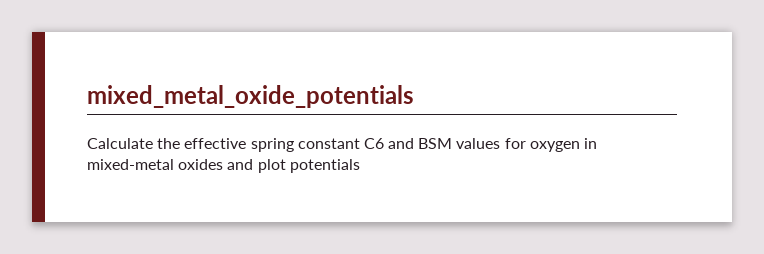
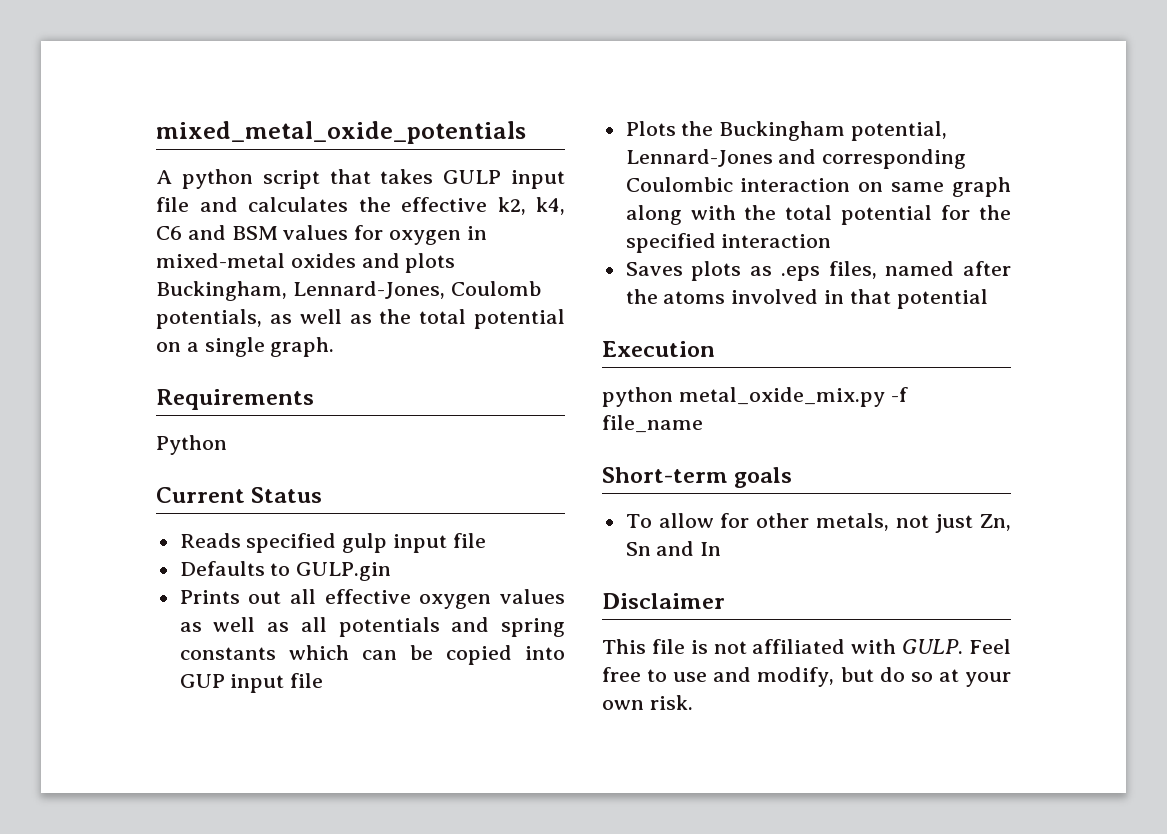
- Calculate the effective spring constant C6 and BSM values for oxygen in mixed-metal oxides and plot potentials
+ A python script that takes GULP input file and calculates the effective k2, k4, C6 and BSM values for oxygen in mixed-metal oxides and plots Buckingham, Lennard-Jones, Coulomb potentials, as well as the total potential on a single graph.
+ Requirements
+ Python
+ Current Status
+ Reads specified gulp input file
+ Defaults to GULP.gin
+ Prints out all effective oxygen values as well as all potentials and spring constants which can be copied into GUP input file
+ Plots the Buckingham potential, Lennard-Jones and corresponding Coulombic interaction on same graph along with the total potential for the specified interaction
+ Saves plots as .eps files, named after the atoms involved in that potential
+ Execution
+ python metal_oxide_mix.py -f file_name
+ Short-term goals
+ To allow for other metals, not just Zn, Sn and In
+ Disclaimer
+ This file is not affiliated with GULP. Feel free to use and modify, but do so at your own risk.

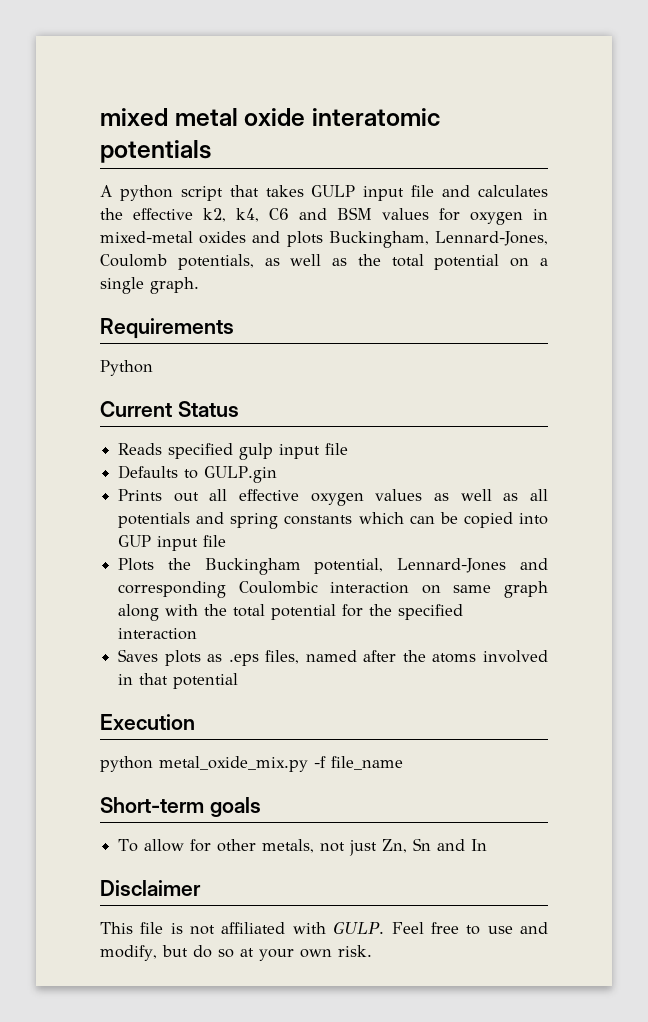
- mixed_metal_oxide_potentials
+ mixed metal oxide interatomic potentials

